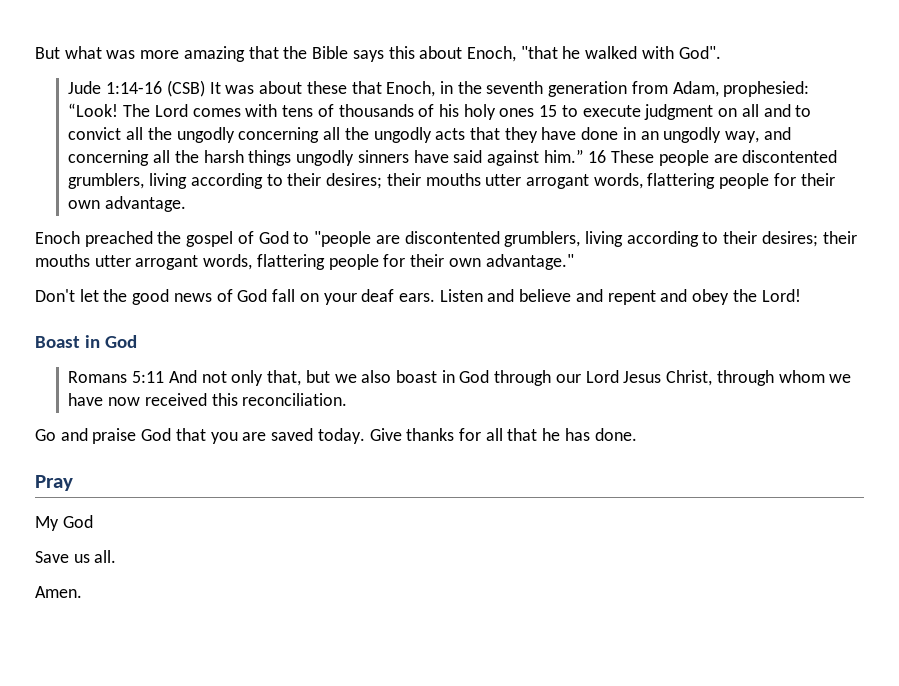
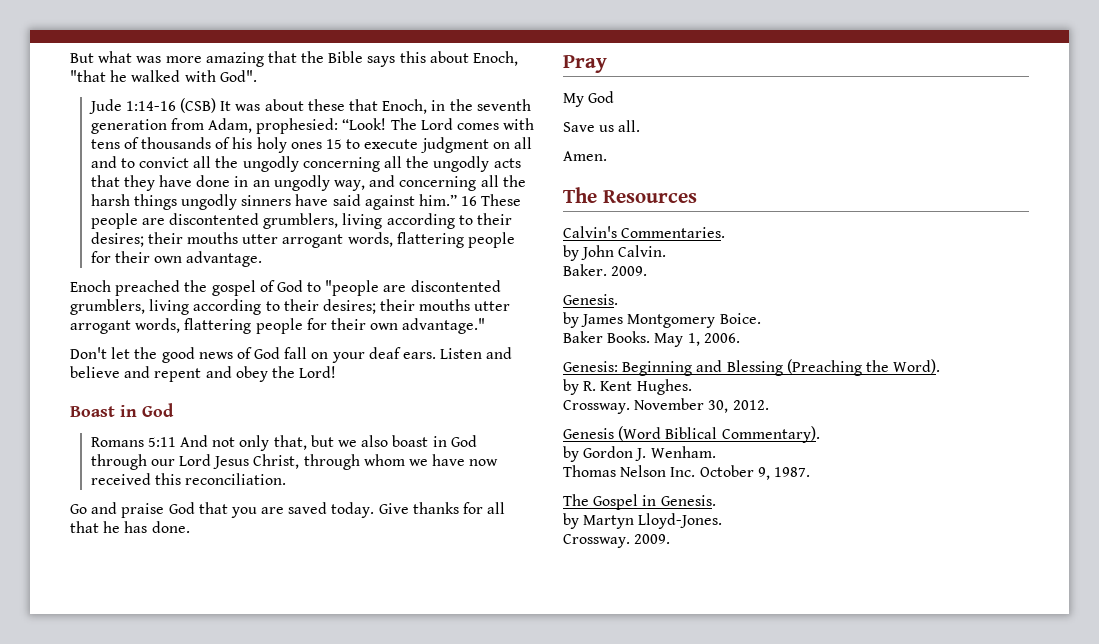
+ The Resources
+ Calvin's Commentaries.
+ by John Calvin.
+ Baker. 2009.
+ Genesis.
+ by James Montgomery Boice.
+ Baker Books. May 1, 2006.
+ Genesis: Beginning and Blessing (Preaching the Word).
+ by R. Kent Hughes.
+ Crossway. November 30, 2012.
+ Genesis (Word Biblical Commentary).
+ by Gordon J. Wenham.
+ Thomas Nelson Inc. October 9, 1987.
+ The Gospel in Genesis.
+ by Martyn Lloyd-Jones.
+ Crossway. 2009.

